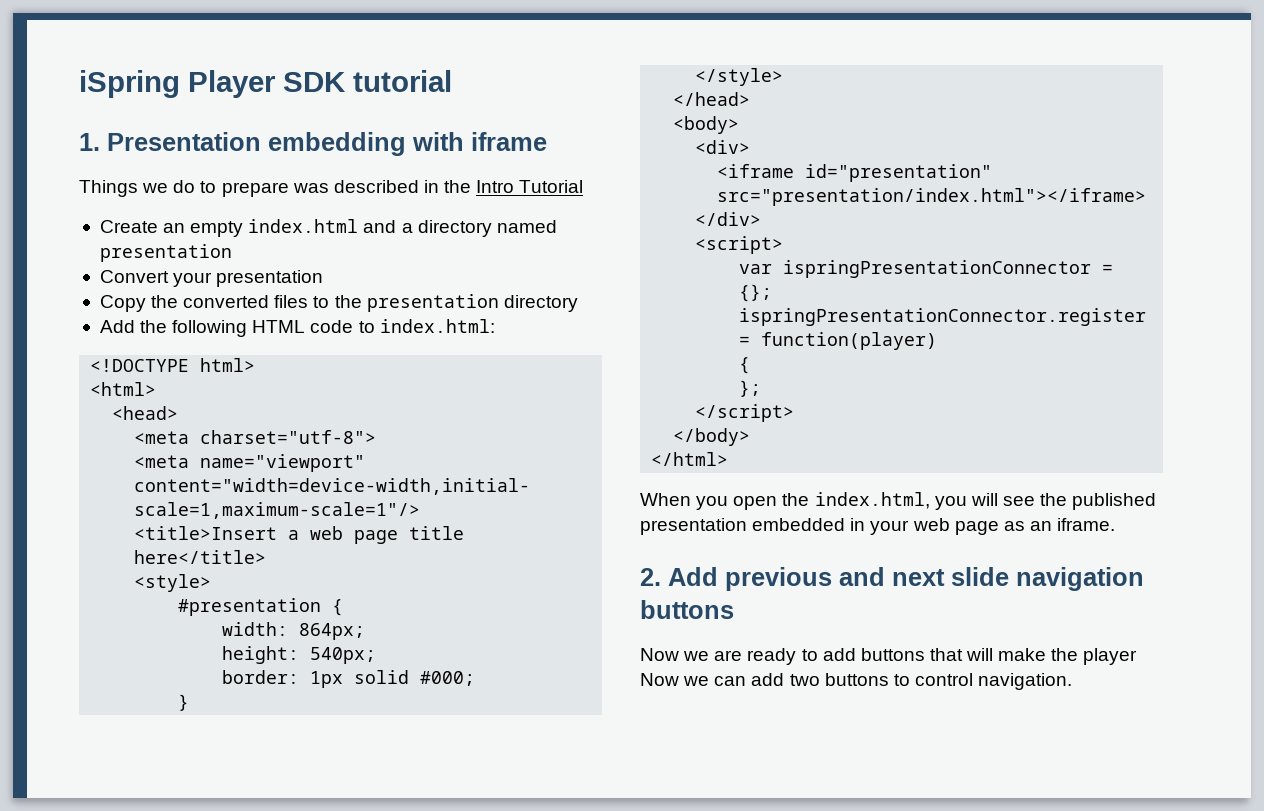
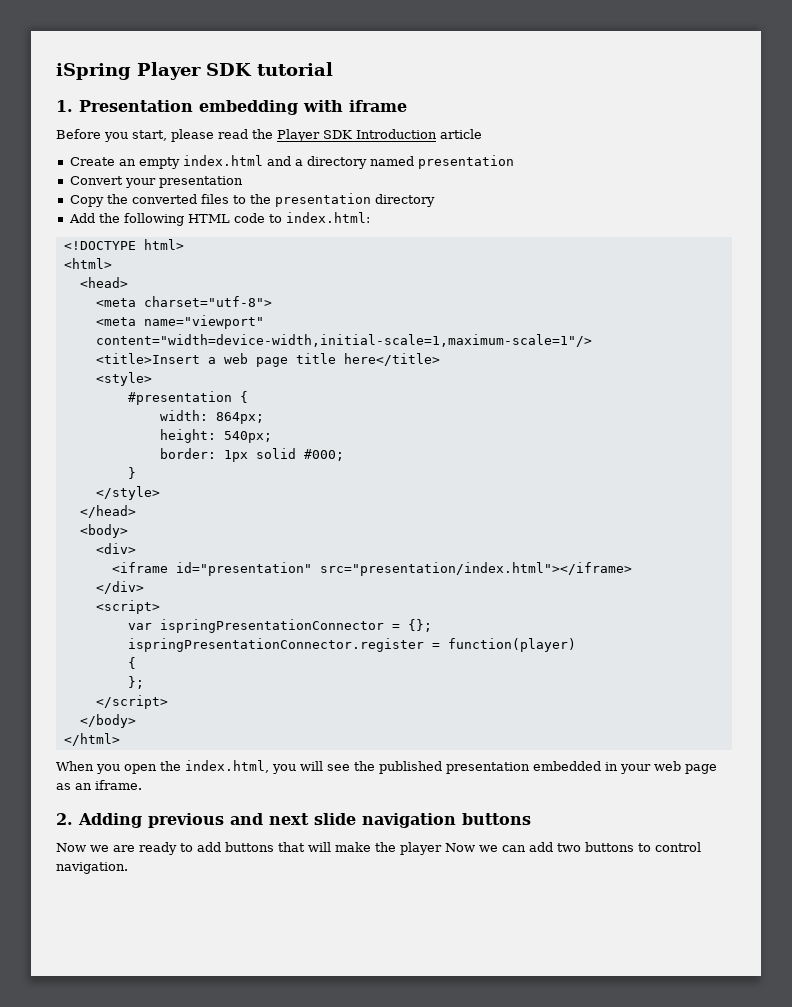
- Things we do to prepare was described in the Intro Tutorial
+ Before you start, please read the Player SDK Introduction article
- 2. Add previous and next slide navigation buttons
+ 2. Adding previous and next slide navigation buttons

